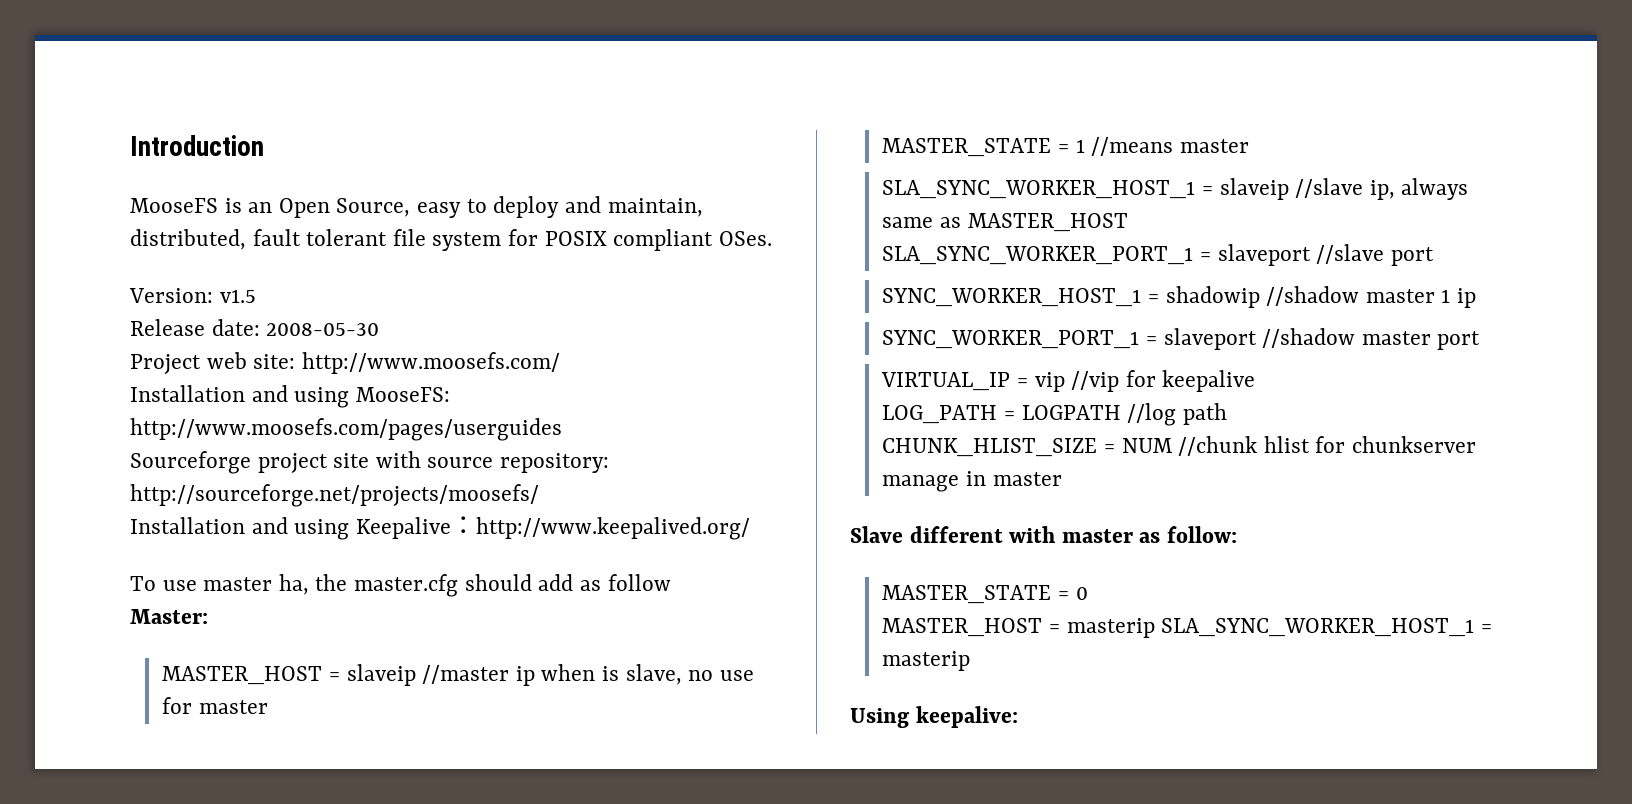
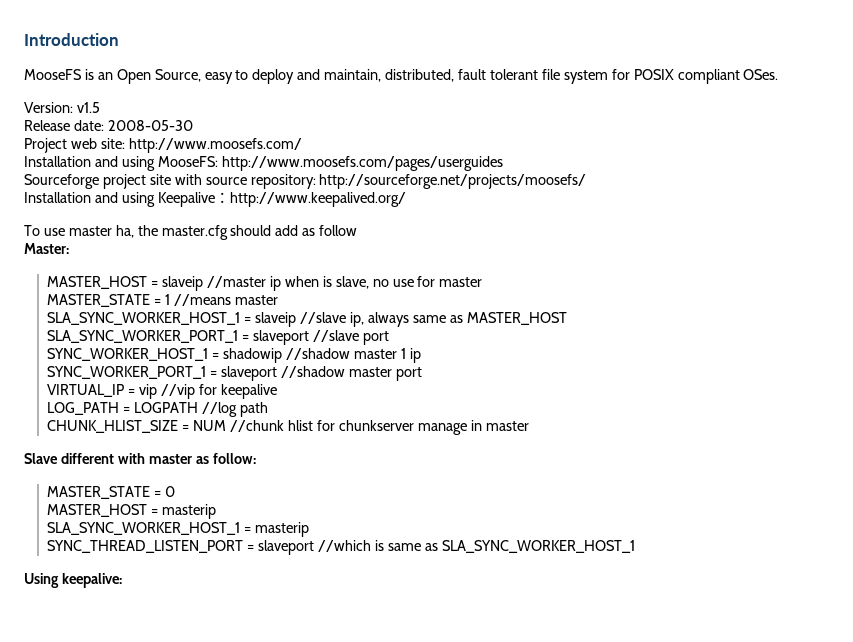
- MASTER_HOST = masterip SLA_SYNC_WORKER_HOST_1 = masterip
+ MASTER_HOST = masterip
+ SLA_SYNC_WORKER_HOST_1 = masterip
+ SYNC_THREAD_LISTEN_PORT = slaveport //which is same as SLA_SYNC_WORKER_HOST_1

